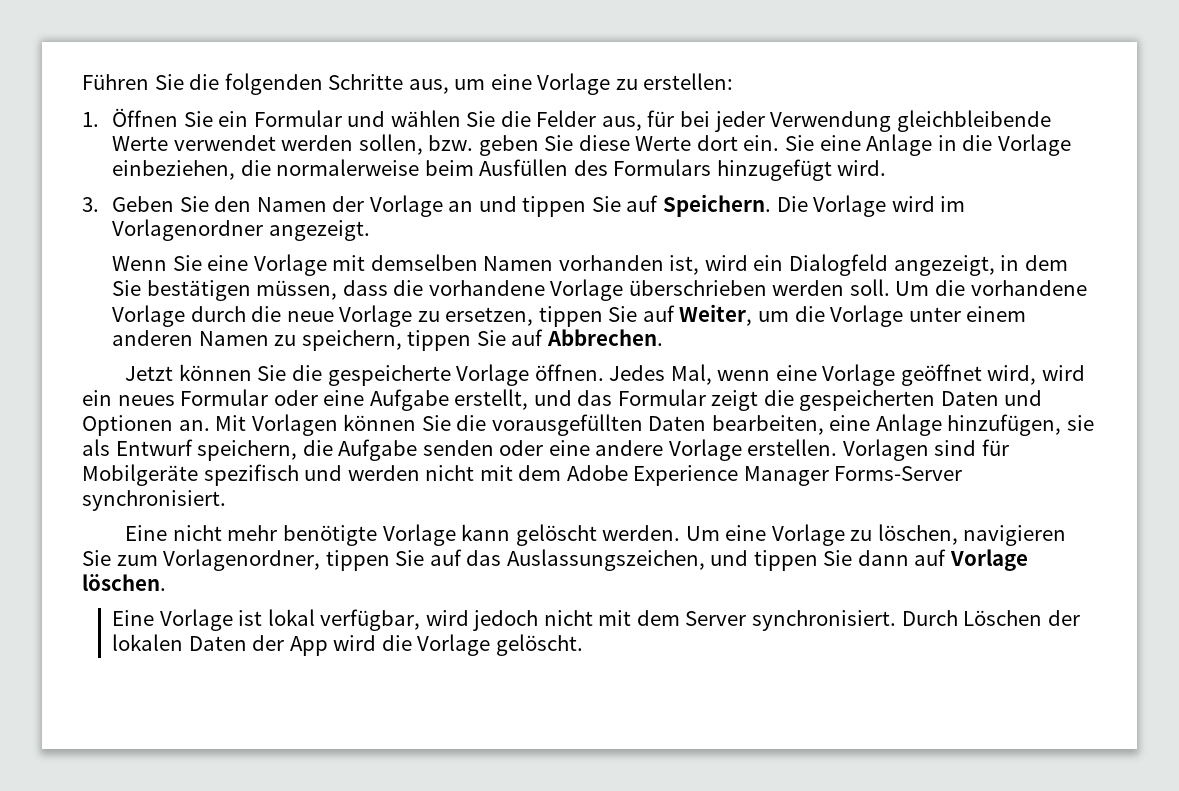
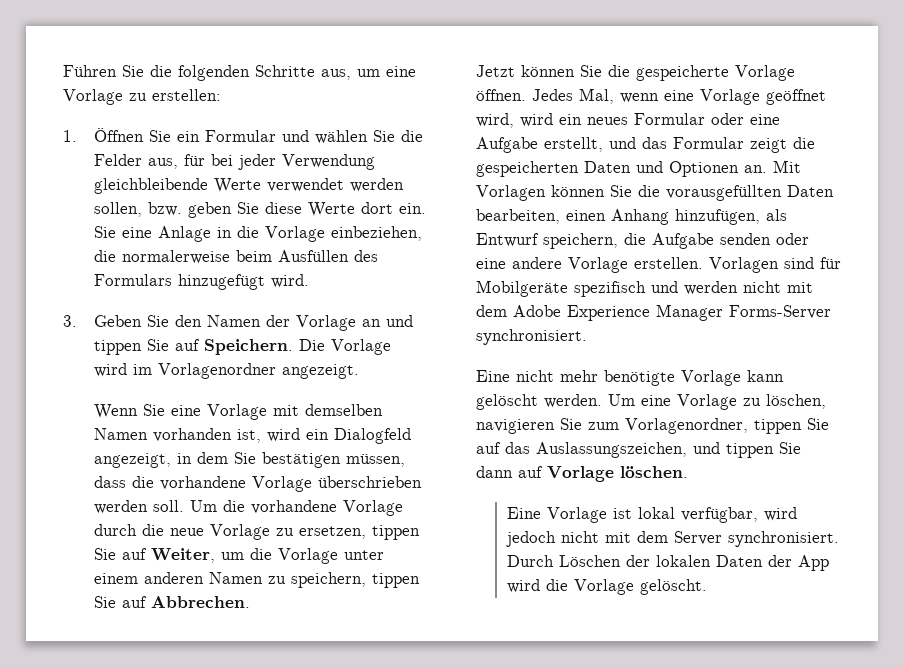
- Mit Vorlagen können Sie die vorausgefüllten Daten bearbeiten, eine Anlage hinzufügen, sie als Entwurf speichern, die Aufgabe senden oder eine andere Vorlage erstellen.
+ Mit Vorlagen können Sie die vorausgefüllten Daten bearbeiten, einen Anhang hinzufügen, als Entwurf speichern, die Aufgabe senden oder eine andere Vorlage erstellen.

